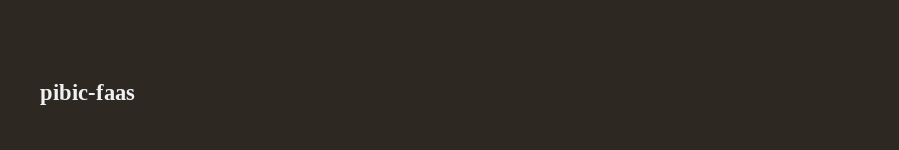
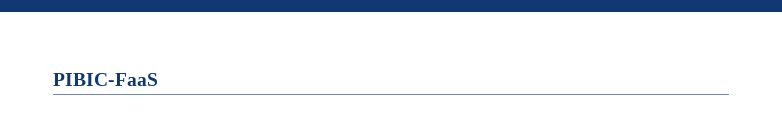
- pibic-faas
+ PIBIC-FaaS

